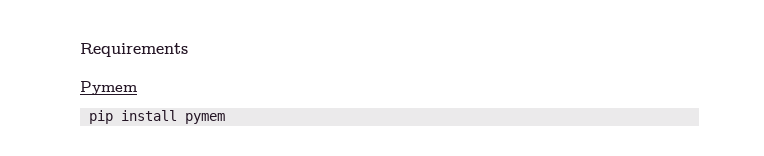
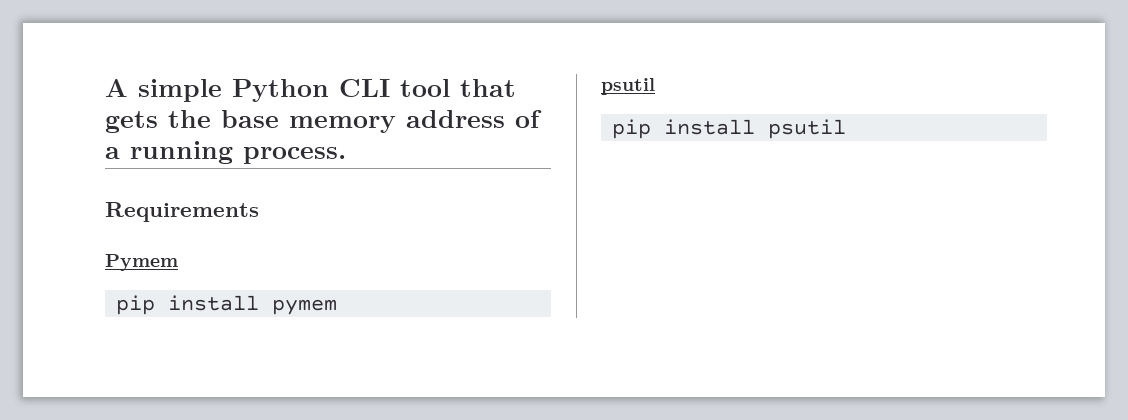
+ A simple Python CLI tool that gets the base memory address of a running process.
  pip install pymem
+ psutil
+ pip install psutil

